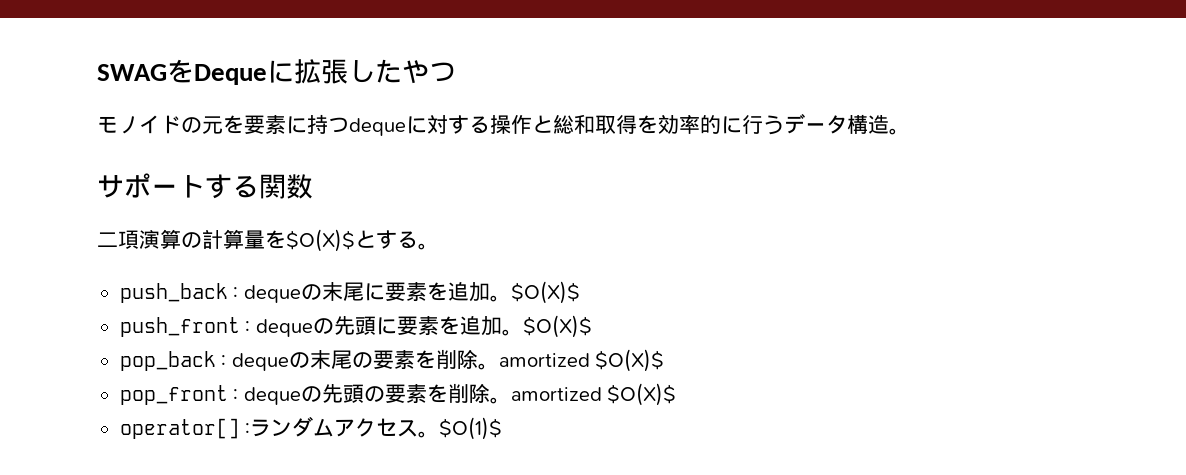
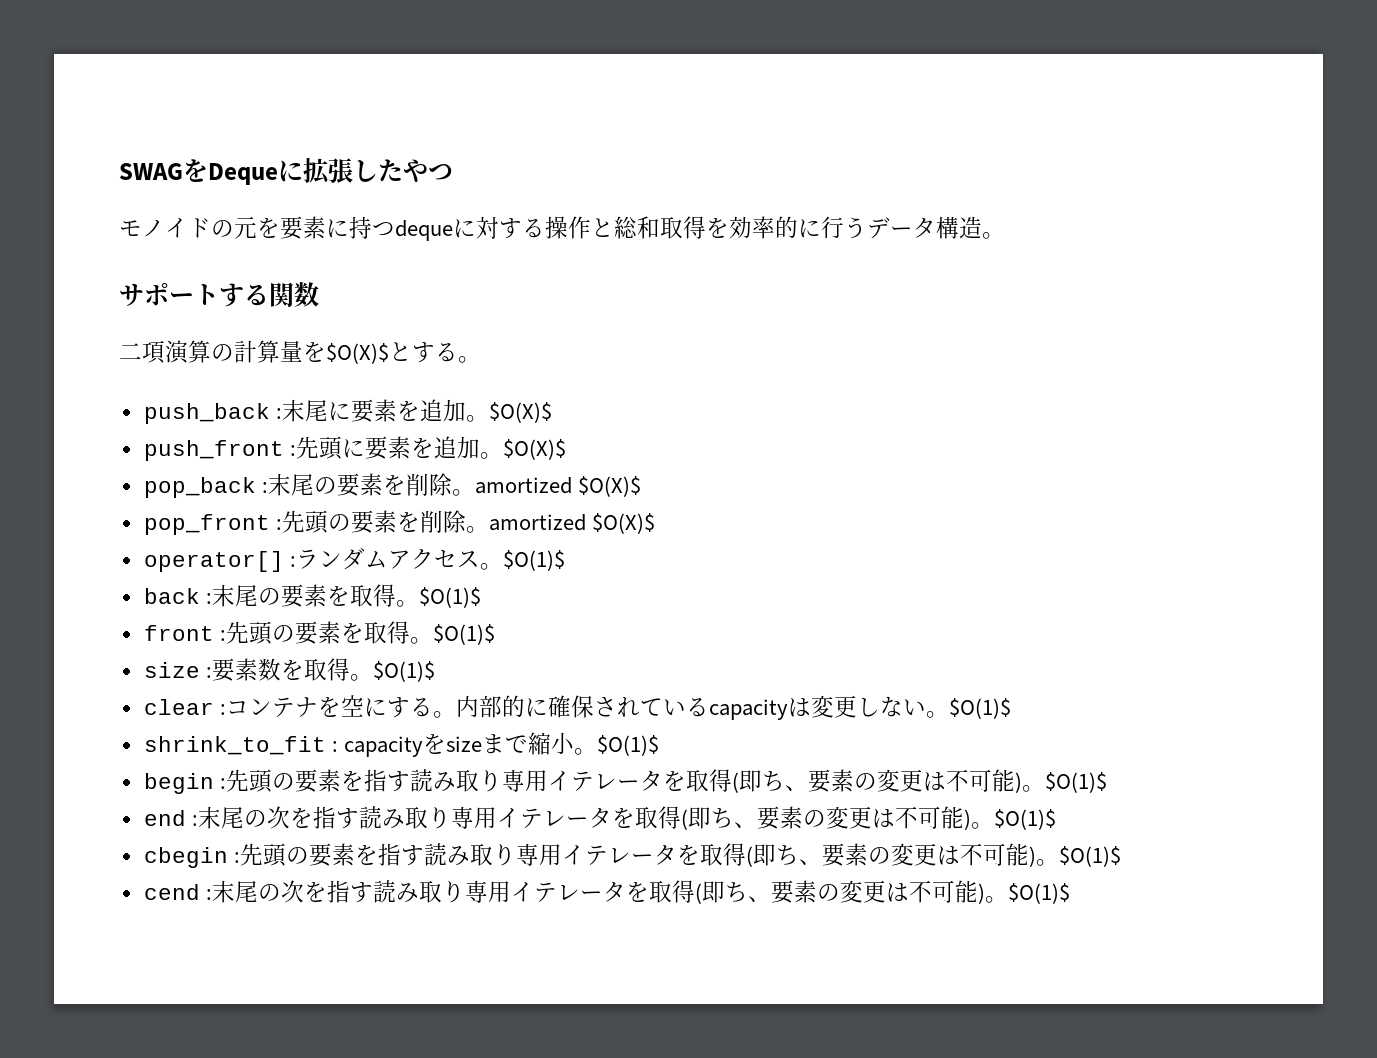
- push_back : dequeの末尾に要素を追加。
+ push_back :末尾に要素を追加。
- push_front : dequeの先頭に要素を追加。
+ push_front :先頭に要素を追加。
- pop_back : dequeの末尾の要素を削除。amortized $O(X)$
+ pop_back :末尾の要素を削除。amortized $O(X)$
- pop_front : dequeの先頭の要素を削除。amortized $O(X)$
+ pop_front :先頭の要素を削除。amortized $O(X)$
+ back :末尾の要素を取得。$O(1)$
+ front :先頭の要素を取得。$O(1)$
+ size :要素数を取得。$O(1)$
+ clear :コンテナを空にする。内部的に確保されているcapacityは変更しない。$O(1)$
+ shrink_to_fit : capacityをsizeまで縮小。$O(1)$
+ begin :先頭の要素を指す読み取り専用イテレータを取得(即ち、要素の変更は不可能)。$O(1)$
+ end :末尾の次を指す読み取り専用イテレータを取得(即ち、要素の変更は不可能)。$O(1)$
+ cbegin :先頭の要素を指す読み取り専用イテレータを取得(即ち、要素の変更は不可能)。$O(1)$
+ cend :末尾の次を指す読み取り専用イテレータを取得(即ち、要素の変更は不可能)。$O(1)$

